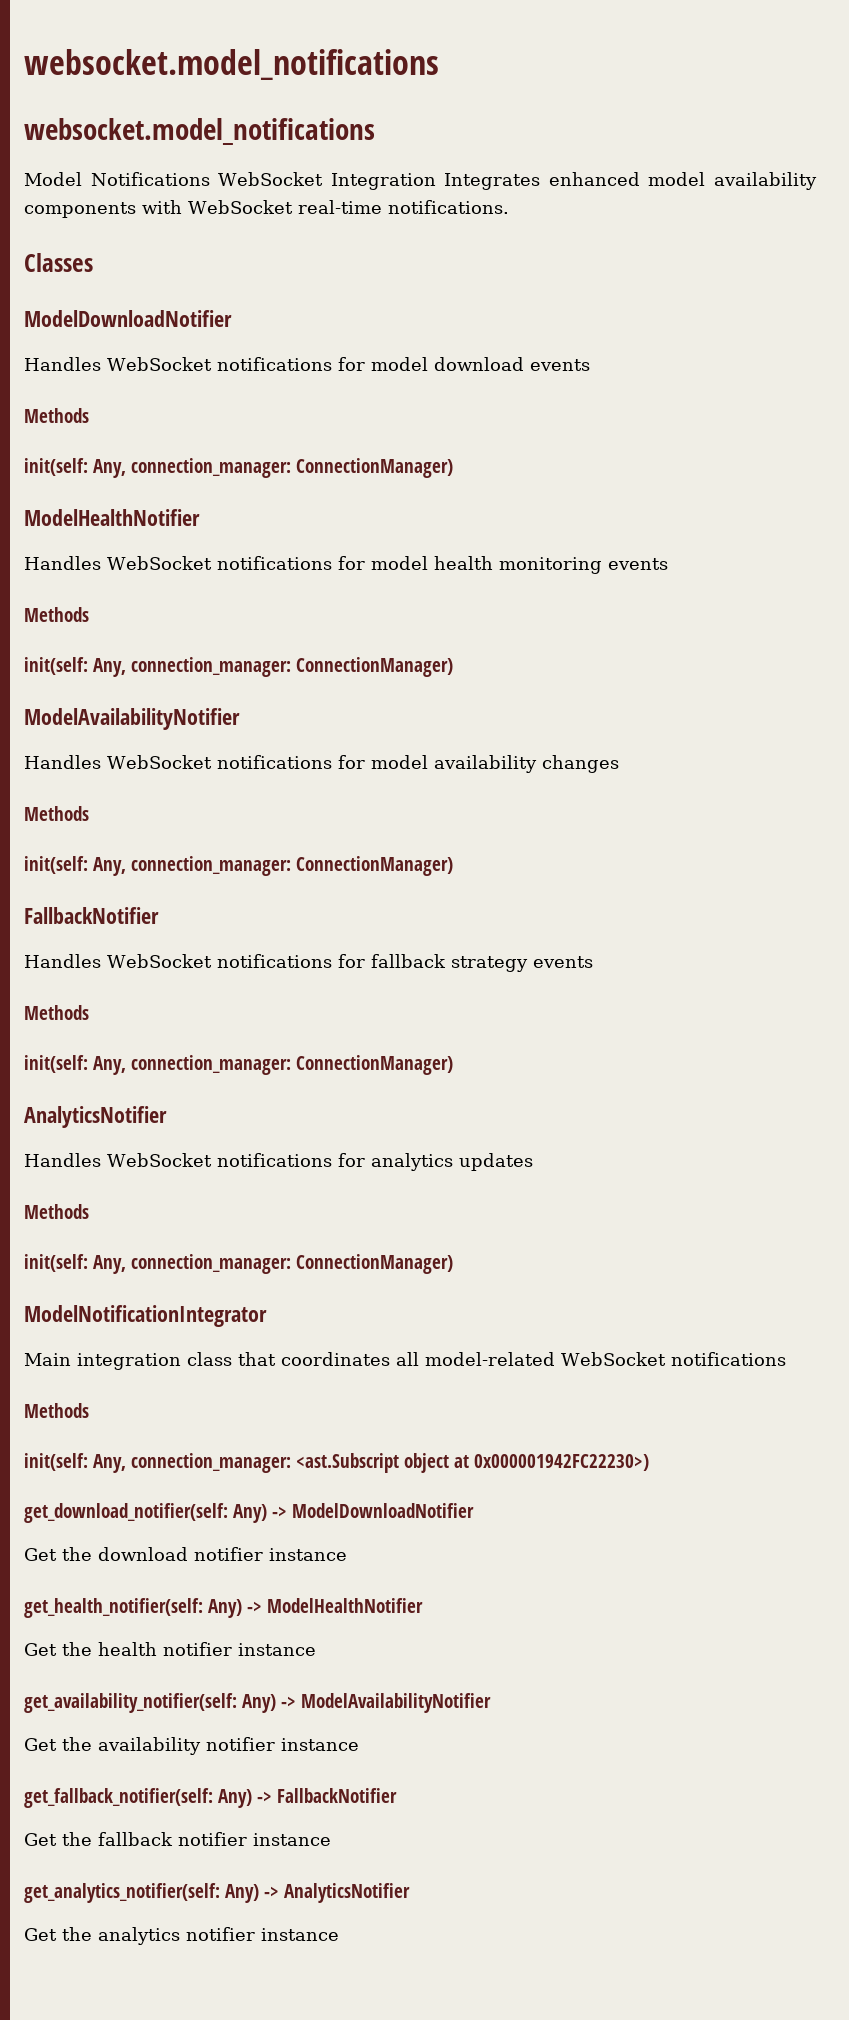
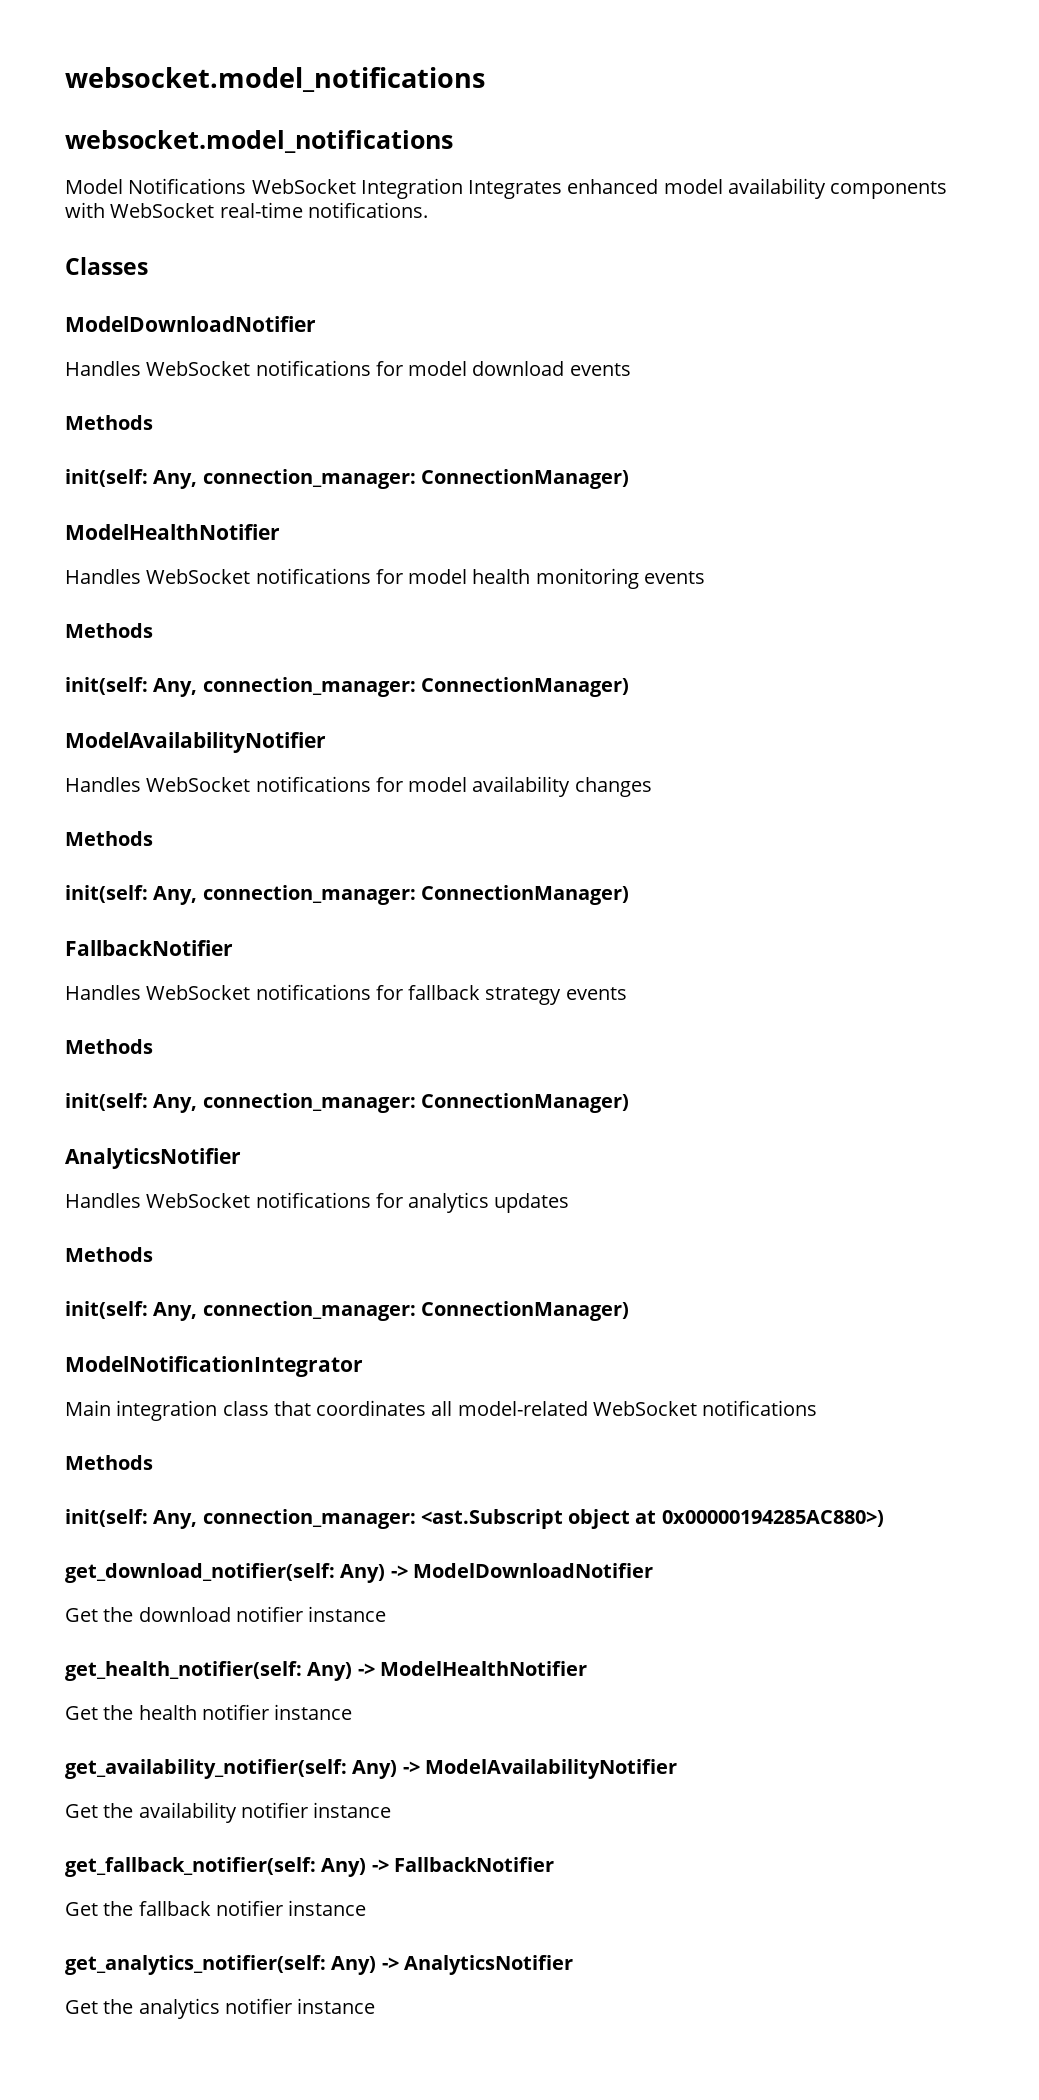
- init(self: Any, connection_manager: <ast.Subscript object at 0x000001942FC22230>)
+ init(self: Any, connection_manager: <ast.Subscript object at 0x00000194285AC880>)

